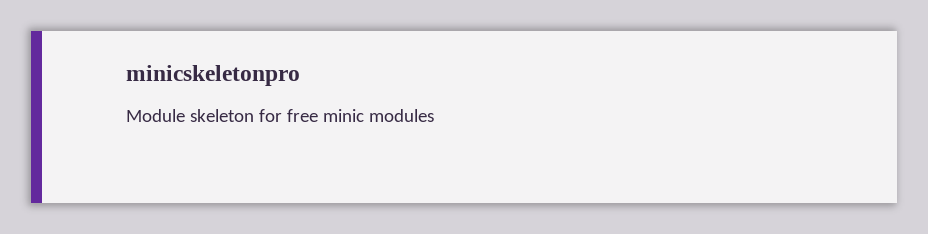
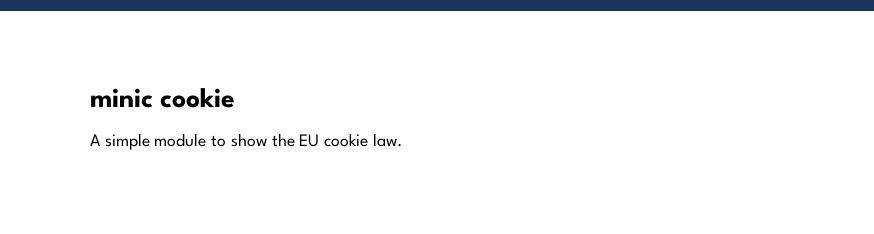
- minicskeletonpro
- Module skeleton for free minic modules
+ minic cookie
+ A simple module to show the EU cookie law.

